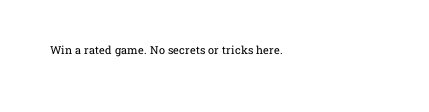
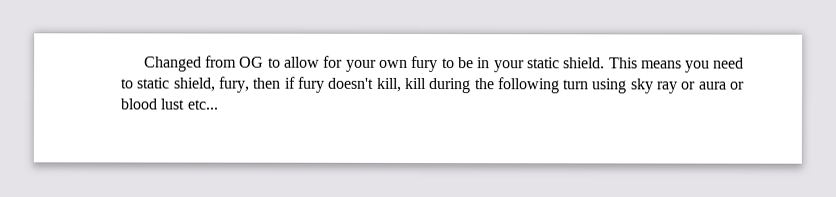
- Win a rated game. No secrets or tricks here.
+ Changed from OG to allow for your own fury to be in your static shield. This means you need to static shield, fury, then if fury doesn't kill, kill during the following turn using sky ray or aura or blood lust etc...

